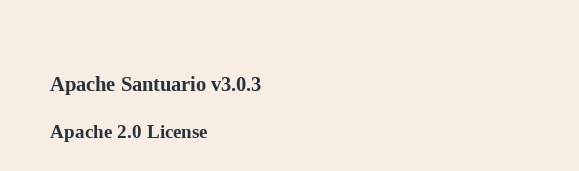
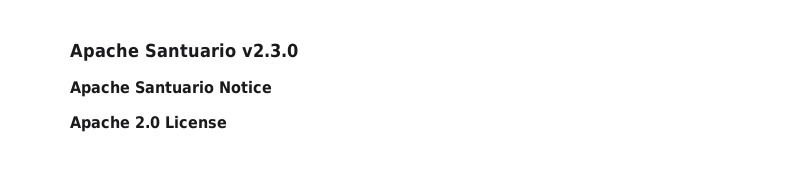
- Apache Santuario v3.0.3
+ Apache Santuario v2.3.0
+ Apache Santuario Notice

